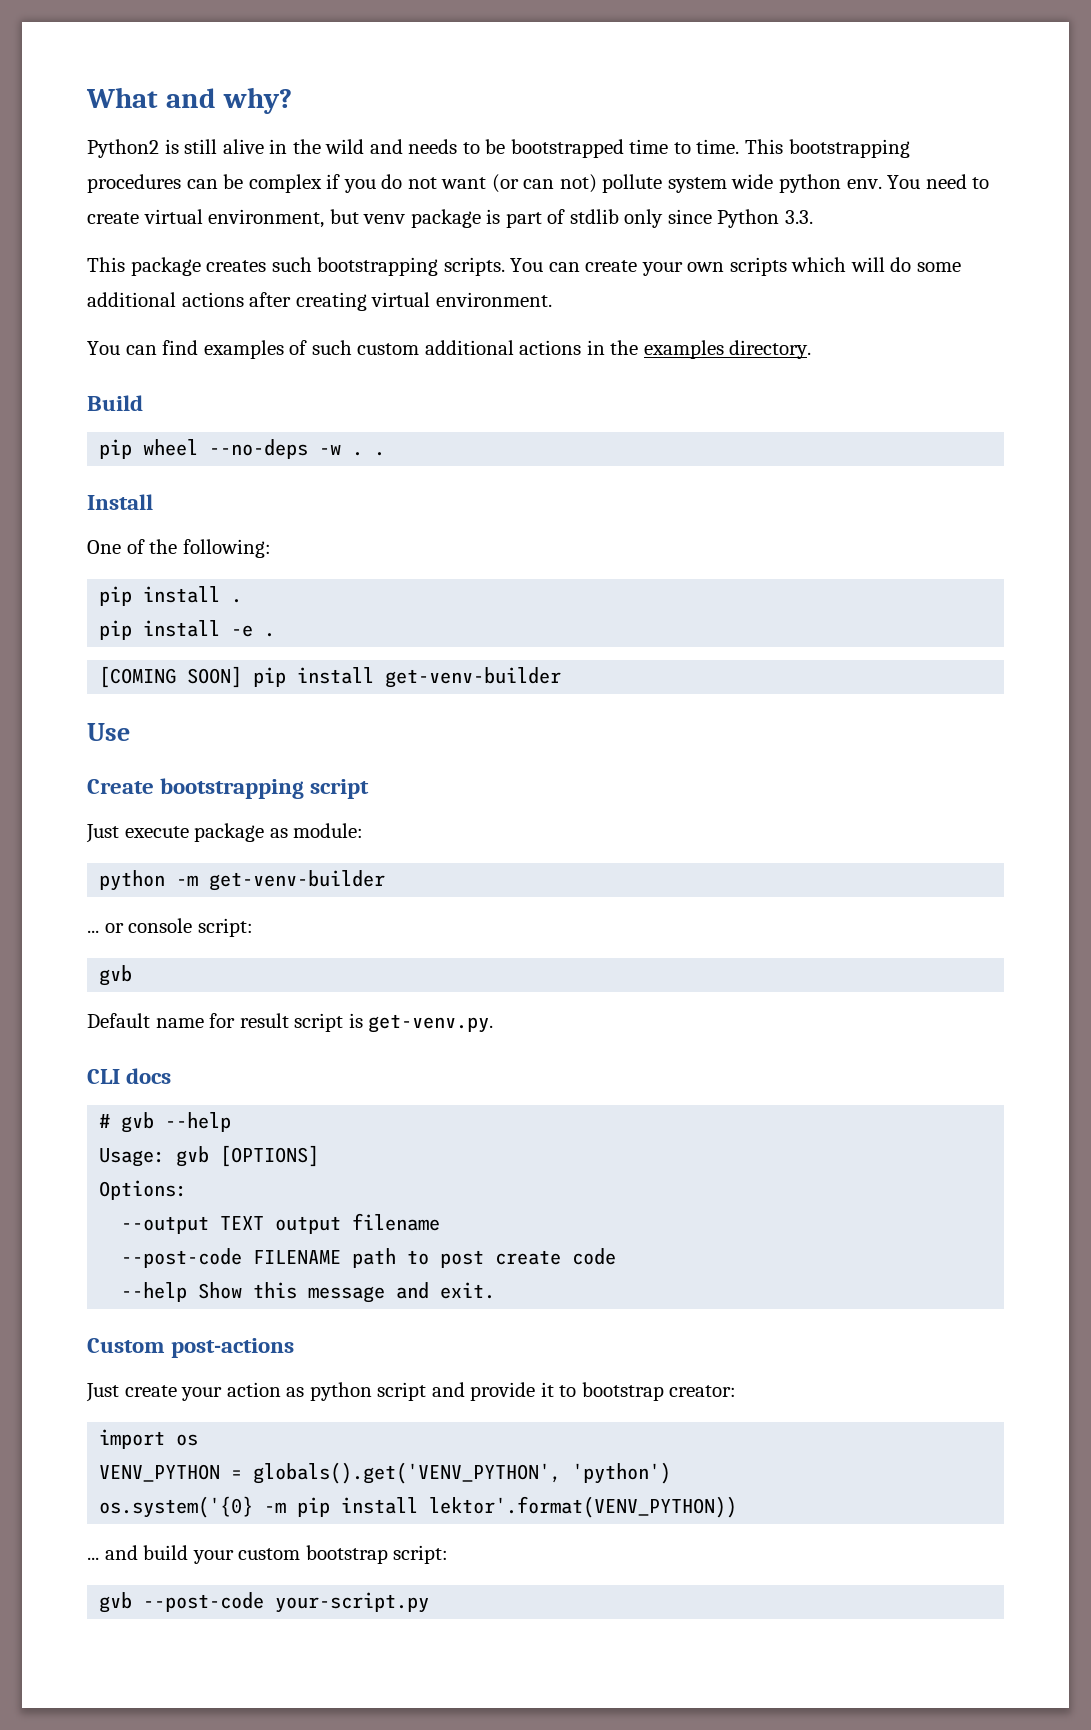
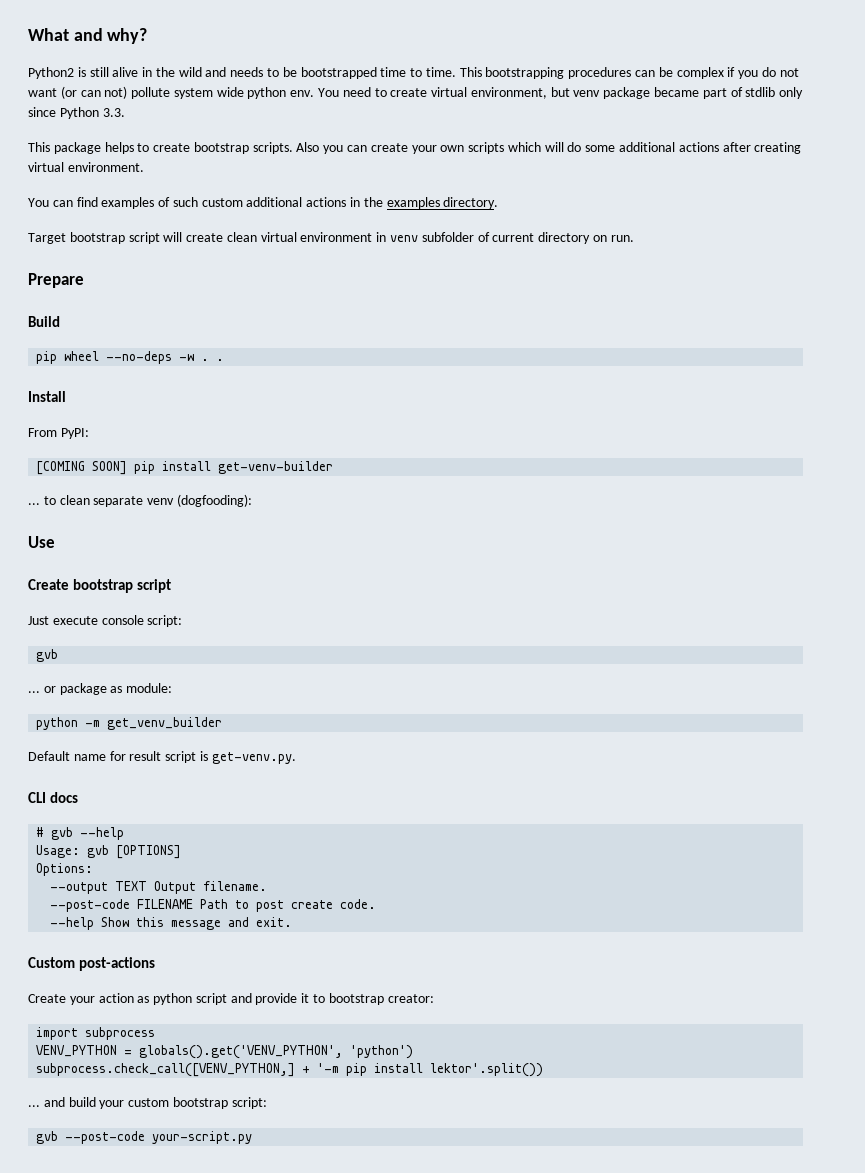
- You need to create virtual environment, but venv package is part of stdlib only since Python 3.3.
+ You need to create virtual environment, but venv package became part of stdlib only since Python 3.3.
- This package creates such bootstrapping scripts. You can create your own scripts which will do some additional actions after creating virtual environment.
+ This package helps to create bootstrap scripts. Also you can create your own scripts which will do some additional actions after creating virtual environment.
+ Target bootstrap script will create clean virtual environment in venv subfolder of current directory on run.
+ Prepare
- One of the following:
- pip install .
- pip install -e .
+ From PyPI:
+ ... to clean separate venv (dogfooding):
- Create bootstrapping script
+ Create bootstrap script
- Just execute package as module:
+ Just execute console script:
+ gvb
+ ... or package as module:
- python -m get-venv-builder
- ... or console script:
- gvb
+ python -m get_venv_builder
- --output TEXT output filename
+ --output TEXT Output filename.
- --post-code FILENAME path to post create code
+ --post-code FILENAME Path to post create code.
- Just create your action as python script and provide it to bootstrap creator:
+ Create your action as python script and provide it to bootstrap creator:
- import os
+ import subprocess
- os.system('{0} -m pip install lektor'.format(VENV_PYTHON))
+ subprocess.check_call([VENV_PYTHON,] + '-m pip install lektor'.split())

